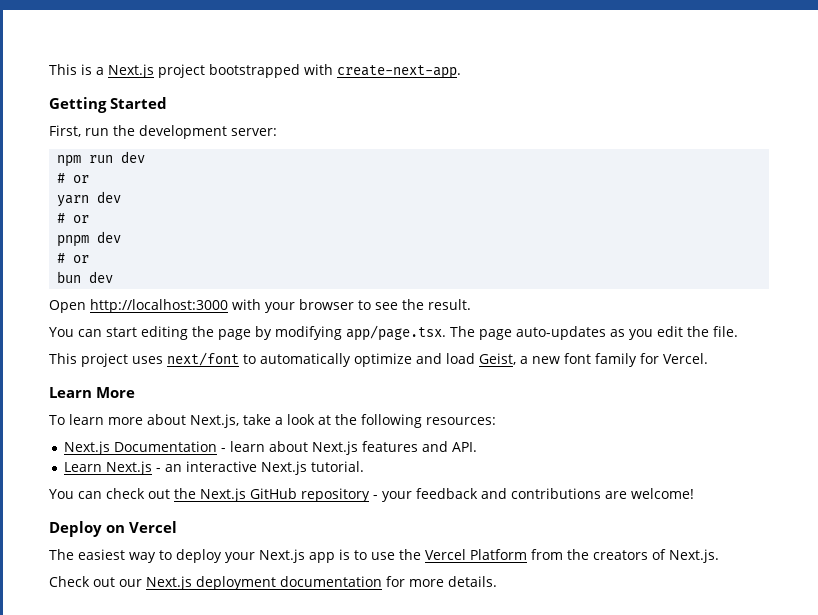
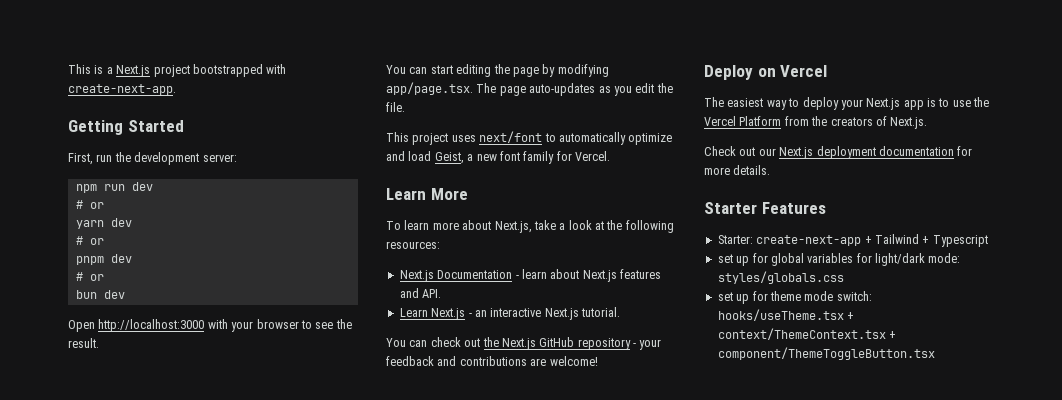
+ Starter Features
+ Starter: create-next-app + Tailwind + Typescript
+ set up for global variables for light/dark mode: styles/globals.css
+ set up for theme mode switch: hooks/useTheme.tsx + context/ThemeContext.tsx + component/ThemeToggleButton.tsx

